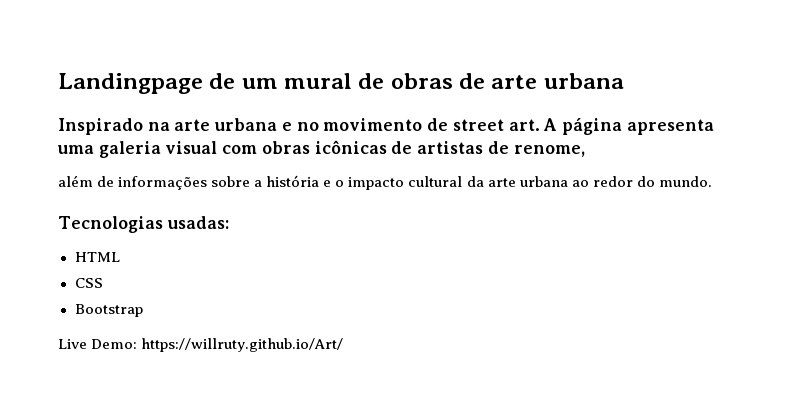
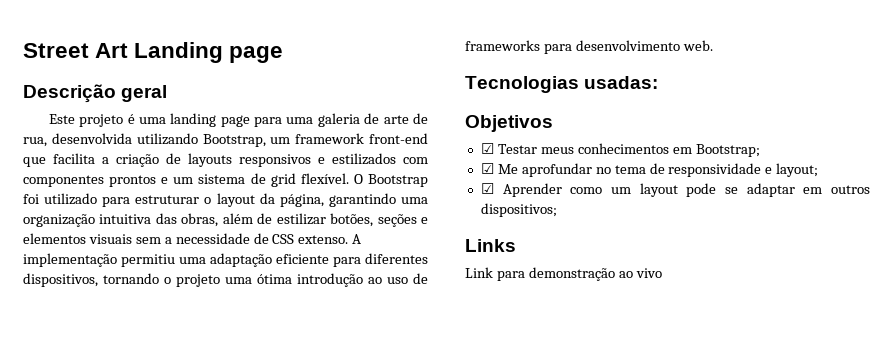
- Landingpage de um mural de obras de arte urbana
- Inspirado na arte urbana e no movimento de street art. A página apresenta uma galeria visual com obras icônicas de artistas de renome,
- além de informações sobre a história e o impacto cultural da arte urbana ao redor do mundo.
+ Street Art Landing page
+ Descrição geral
+ Este projeto é uma landing page para uma galeria de arte de rua, desenvolvida utilizando Bootstrap, um framework front-end que facilita a criação de layouts responsivos e estilizados com componentes prontos e um sistema de grid flexível. O Bootstrap foi utilizado para estruturar o layout da página, garantindo uma organização intuitiva das obras, além de estilizar botões, seções e elementos visuais sem a necessidade de CSS extenso. A implementação permitiu uma adaptação eficiente para diferentes dispositivos, tornando o projeto uma ótima introdução ao uso de frameworks para desenvolvimento web.
  Tecnologias usadas:
- HTML
- CSS
- Bootstrap
- Live Demo: https://willruty.github.io/Art/
+ Objetivos
+ ☑ Testar meus conhecimentos em Bootstrap;
+ ☑ Me aprofundar no tema de responsividade e layout;
+ ☑ Aprender como um layout pode se adaptar em outros dispositivos;
+ Links
+ Link para demonstração ao vivo

